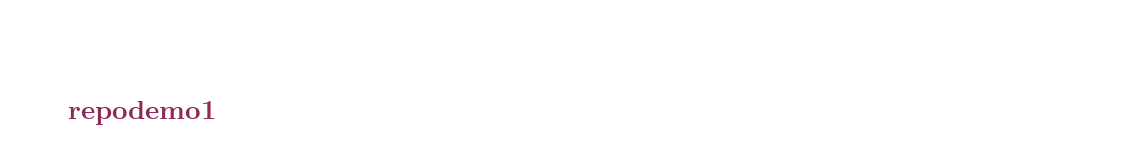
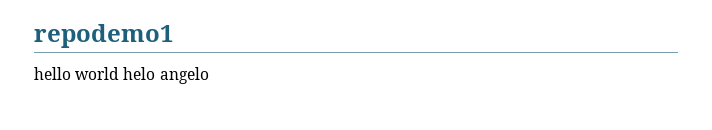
+ hello world helo angelo

